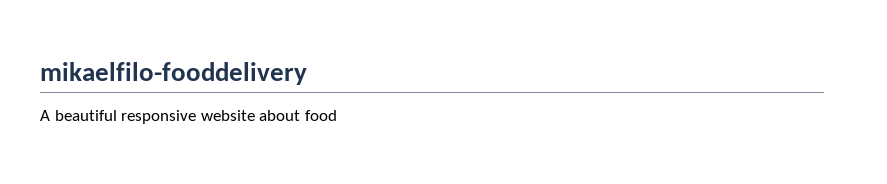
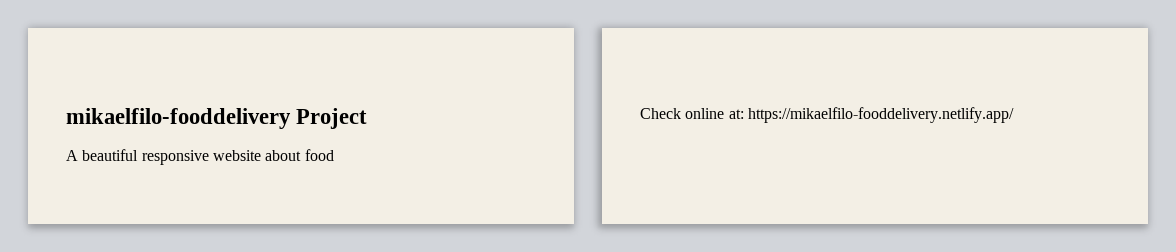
- mikaelfilo-fooddelivery
+ mikaelfilo-fooddelivery Project
+ Check online at: https://mikaelfilo-fooddelivery.netlify.app/

